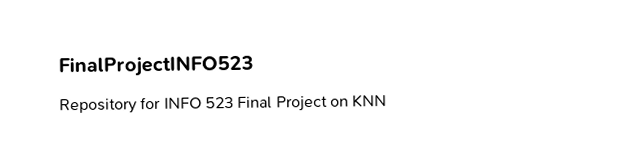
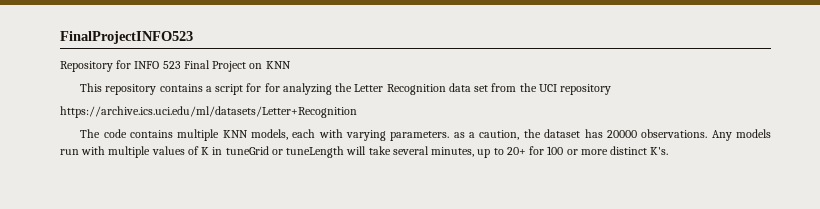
+ This repository contains a script for for analyzing the Letter Recognition data set from the UCI repository
+ https://archive.ics.uci.edu/ml/datasets/Letter+Recognition
+ The code contains multiple KNN models, each with varying parameters. as a caution, the dataset has 20000 observations. Any models run with multiple values of K in tuneGrid or tuneLength will take several minutes, up to 20+ for 100 or more distinct K's.

